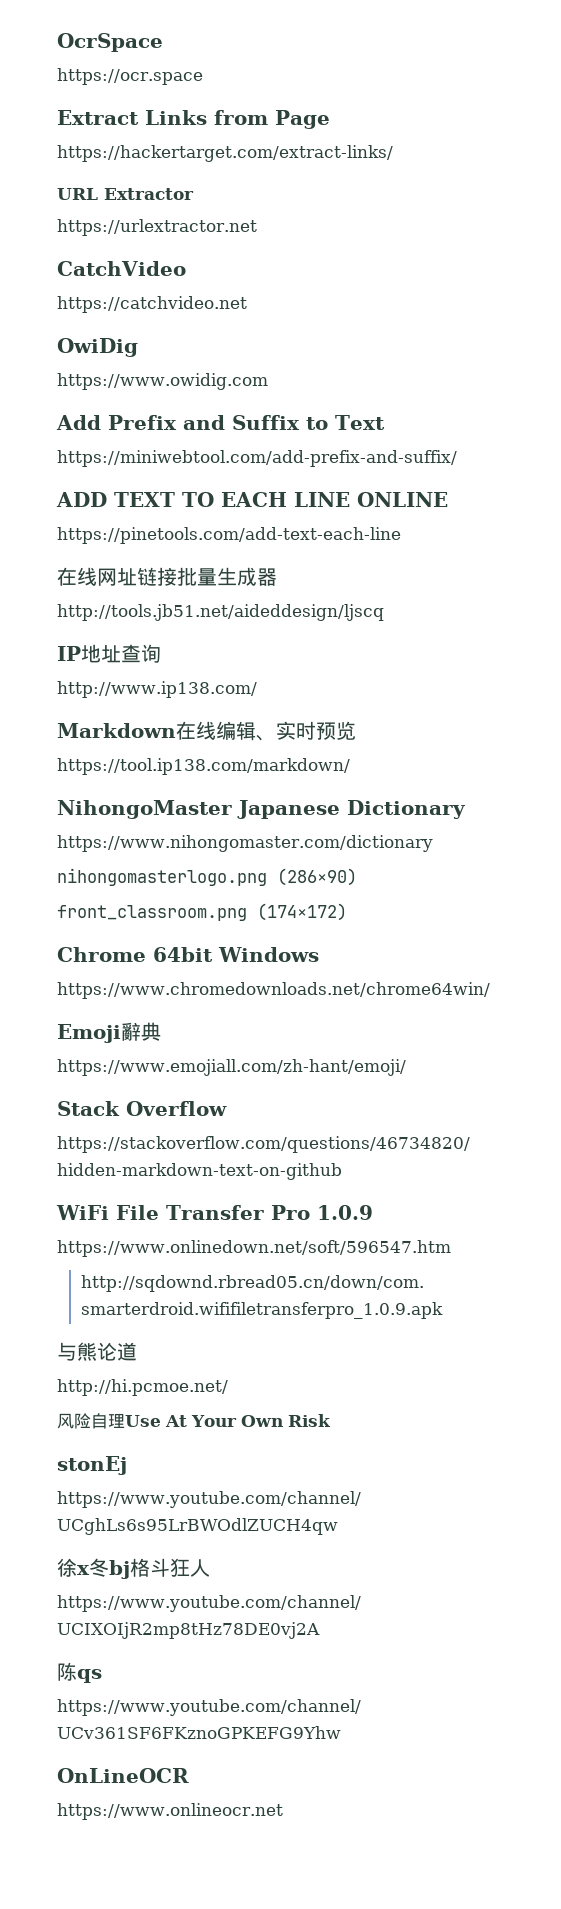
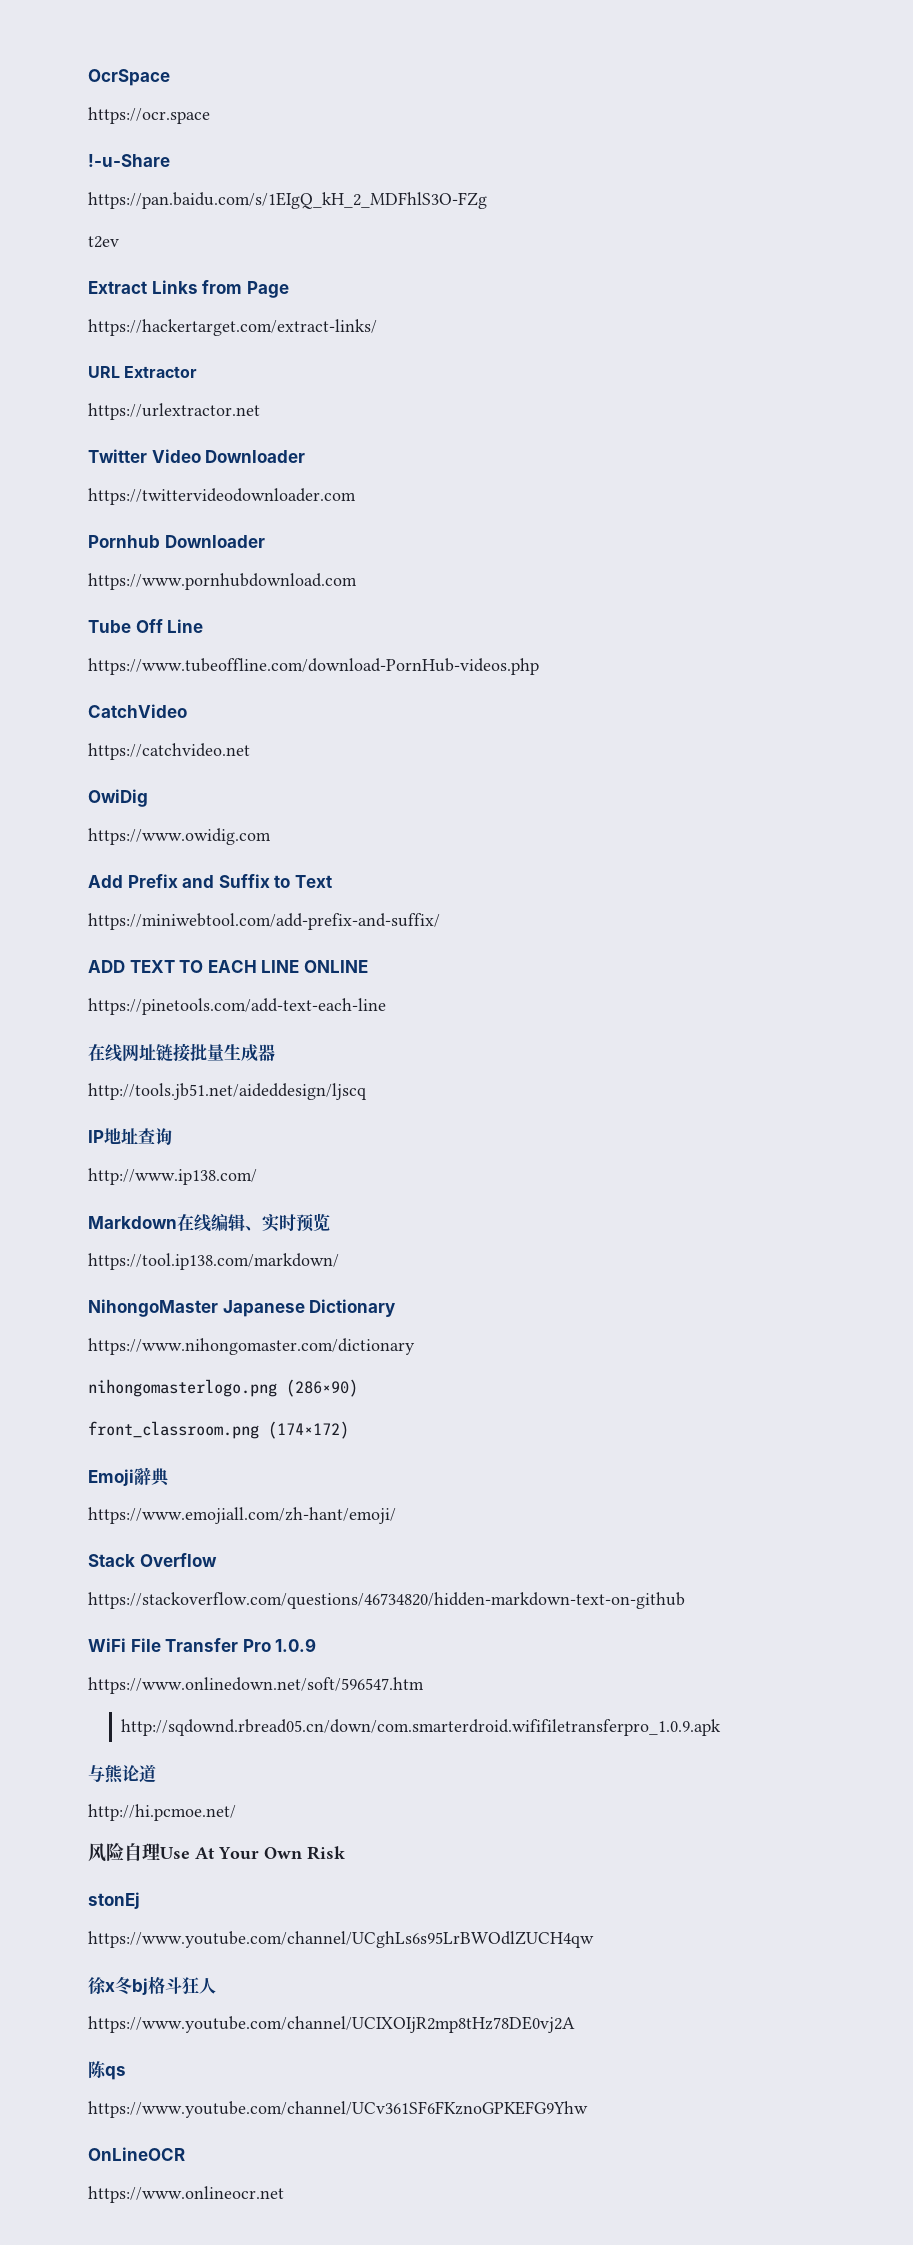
+ !-u-Share
+ https://pan.baidu.com/s/1EIgQ_kH_2_MDFhlS3O-FZg
+ t2ev
+ Twitter Video Downloader
+ https://twittervideodownloader.com
+ Pornhub Downloader
+ https://www.pornhubdownload.com
+ Tube Off Line
+ https://www.tubeoffline.com/download-PornHub-videos.php
- Chrome 64bit Windows
- https://www.chromedownloads.net/chrome64win/

